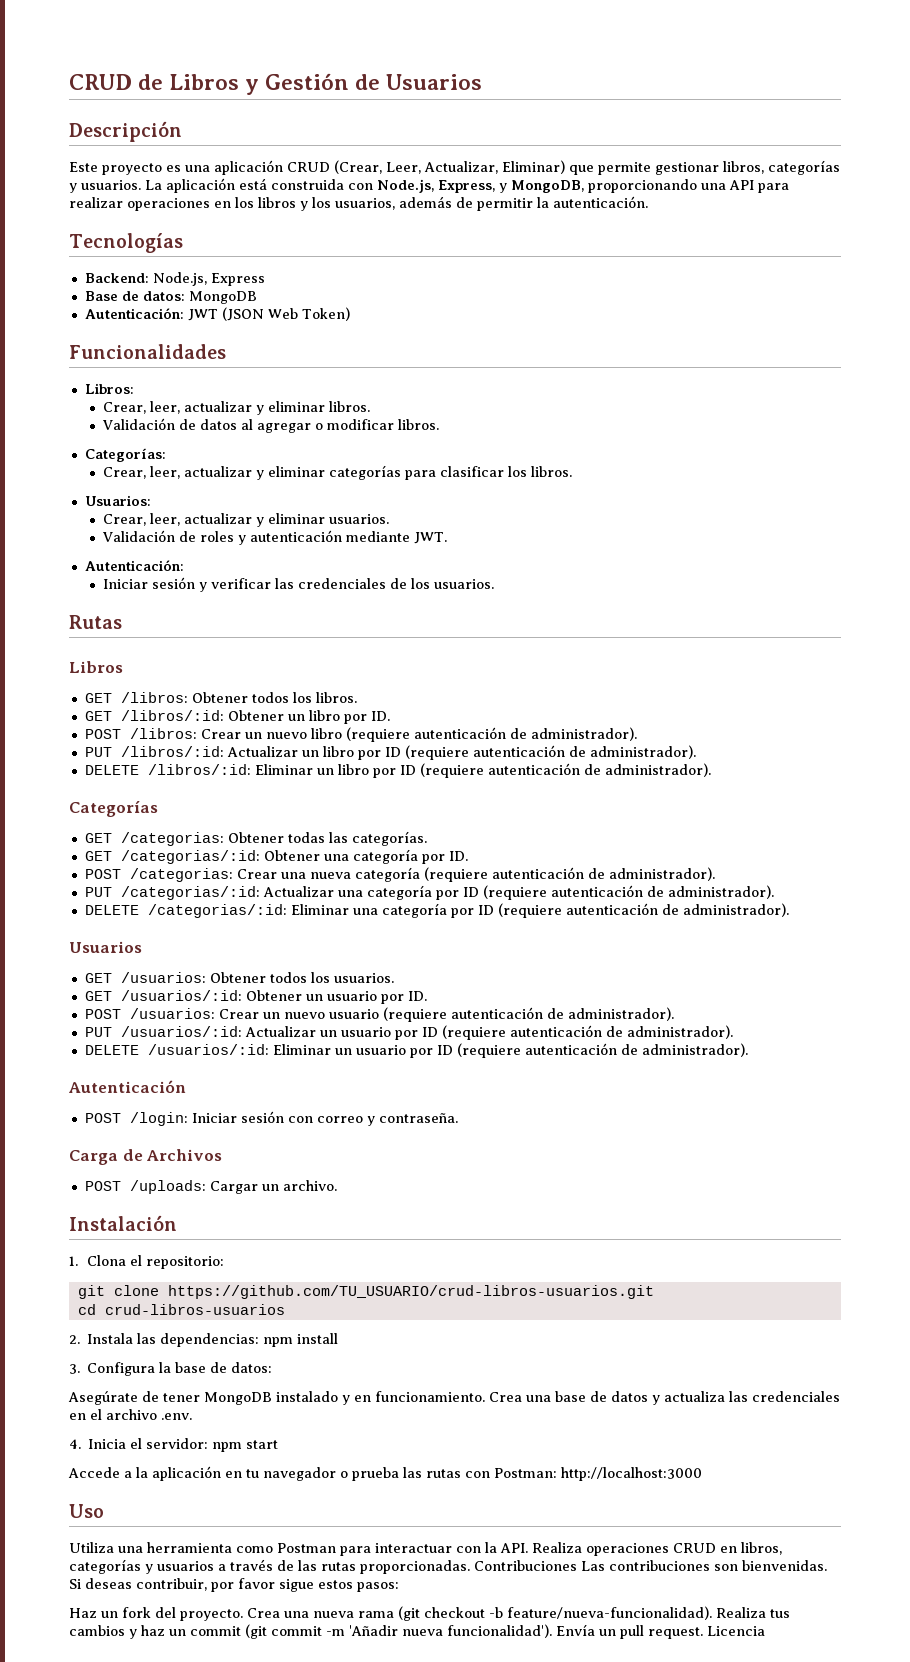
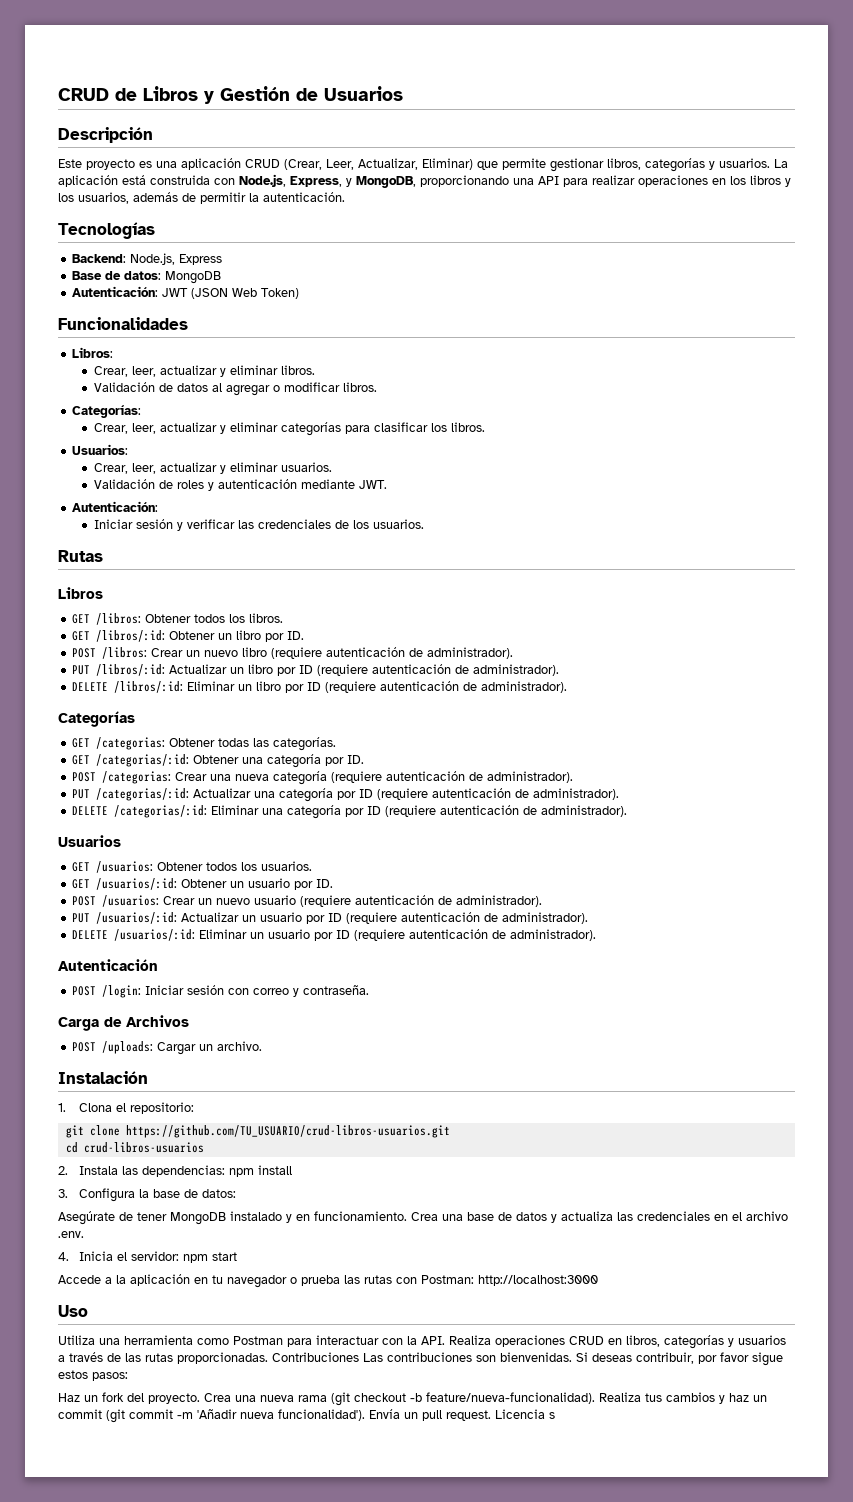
- Licencia
+ Licencia s

